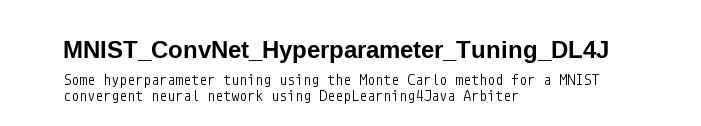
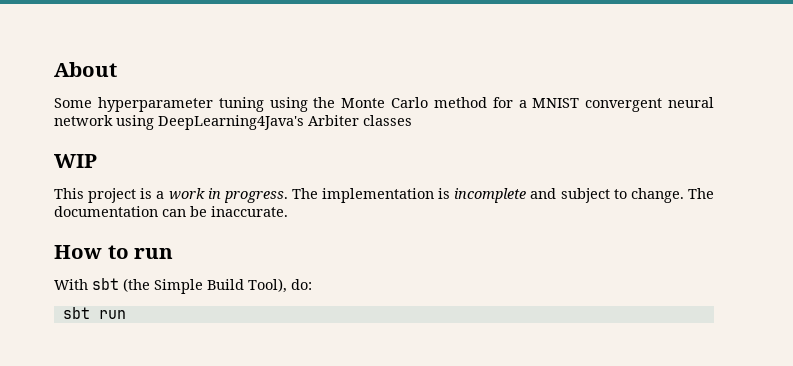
- MNIST_ConvNet_Hyperparameter_Tuning_DL4J
+ About
- Some hyperparameter tuning using the Monte Carlo method for a MNIST convergent neural network using DeepLearning4Java Arbiter
+ Some hyperparameter tuning using the Monte Carlo method for a MNIST convergent neural network using DeepLearning4Java's Arbiter classes
+ WIP
+ This project is a work in progress. The implementation is incomplete and subject to change. The documentation can be inaccurate.
+ How to run
+ With sbt (the Simple Build Tool), do:
+ sbt run

